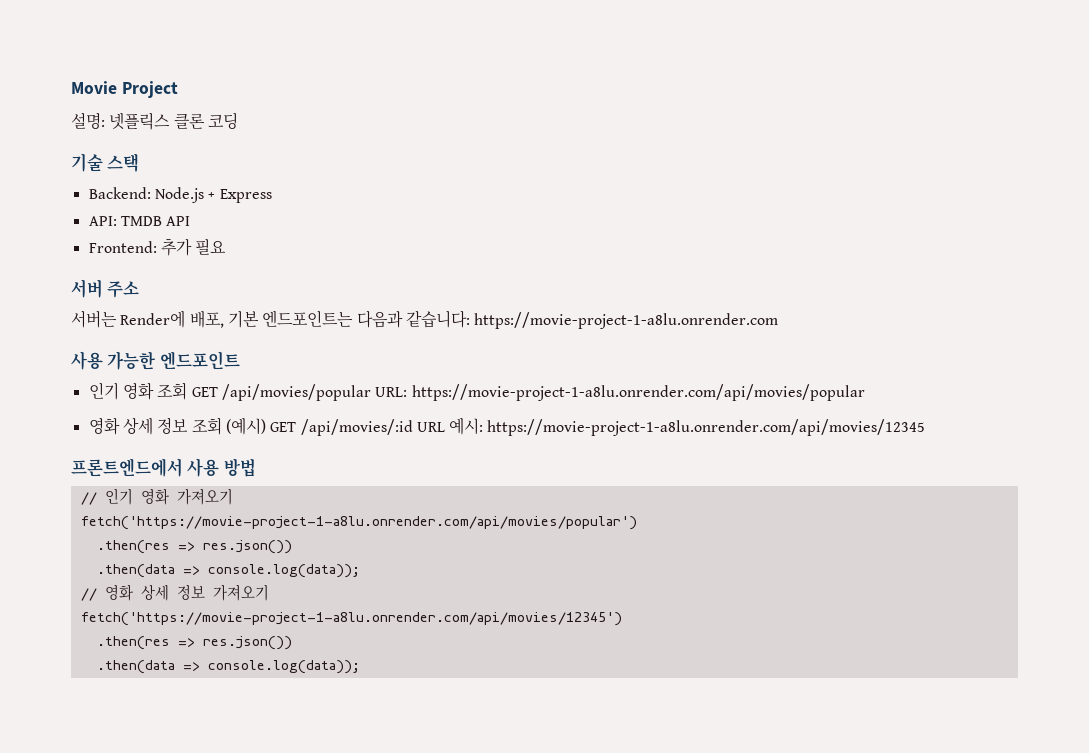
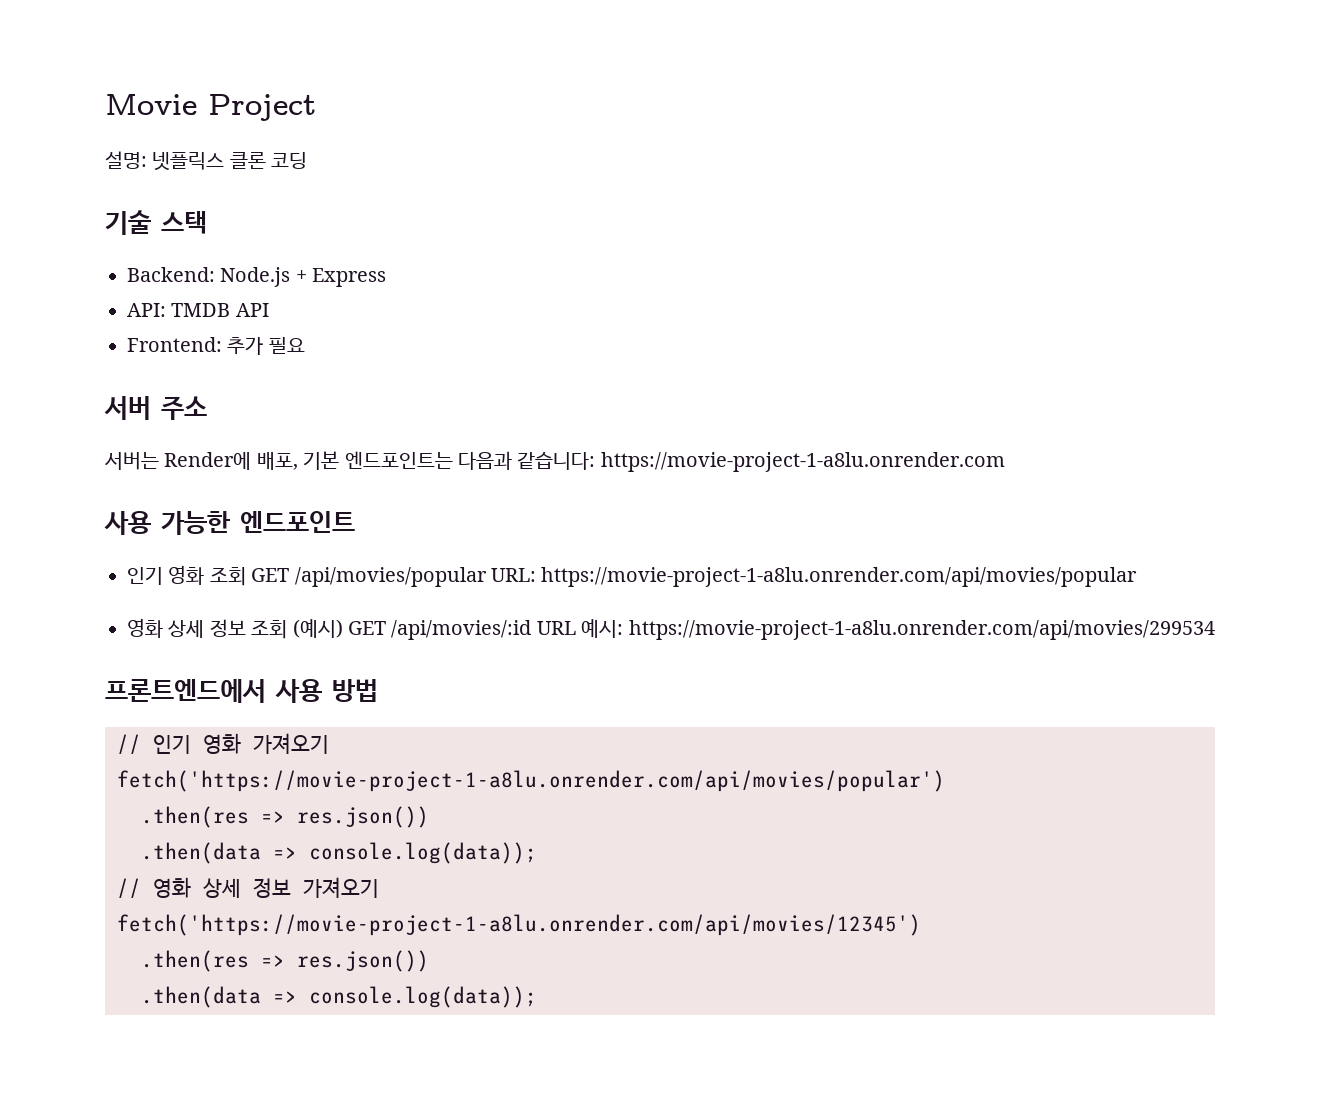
- 영화 상세 정보 조회 (예시) GET /api/movies/:id URL 예시: https://movie-project-1-a8lu.onrender.com/api/movies/12345
+ 영화 상세 정보 조회 (예시) GET /api/movies/:id URL 예시: https://movie-project-1-a8lu.onrender.com/api/movies/299534

